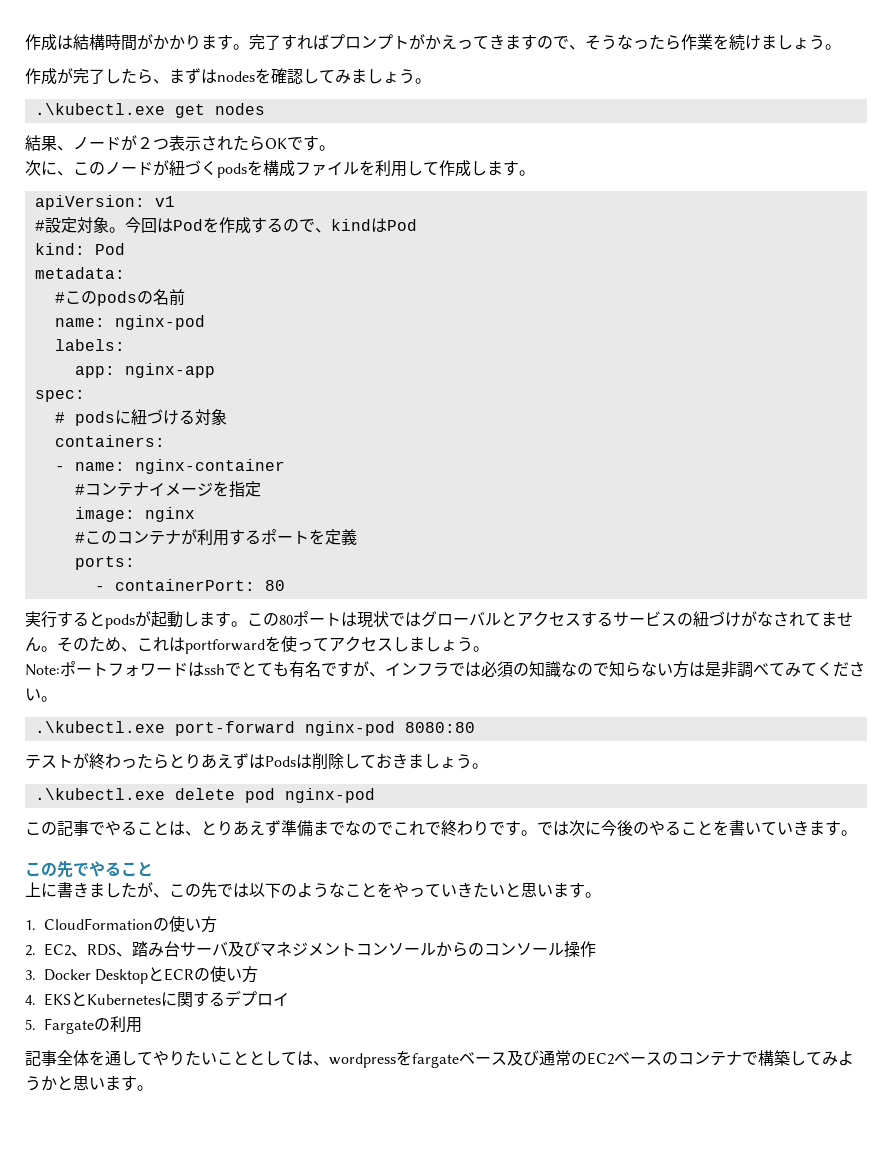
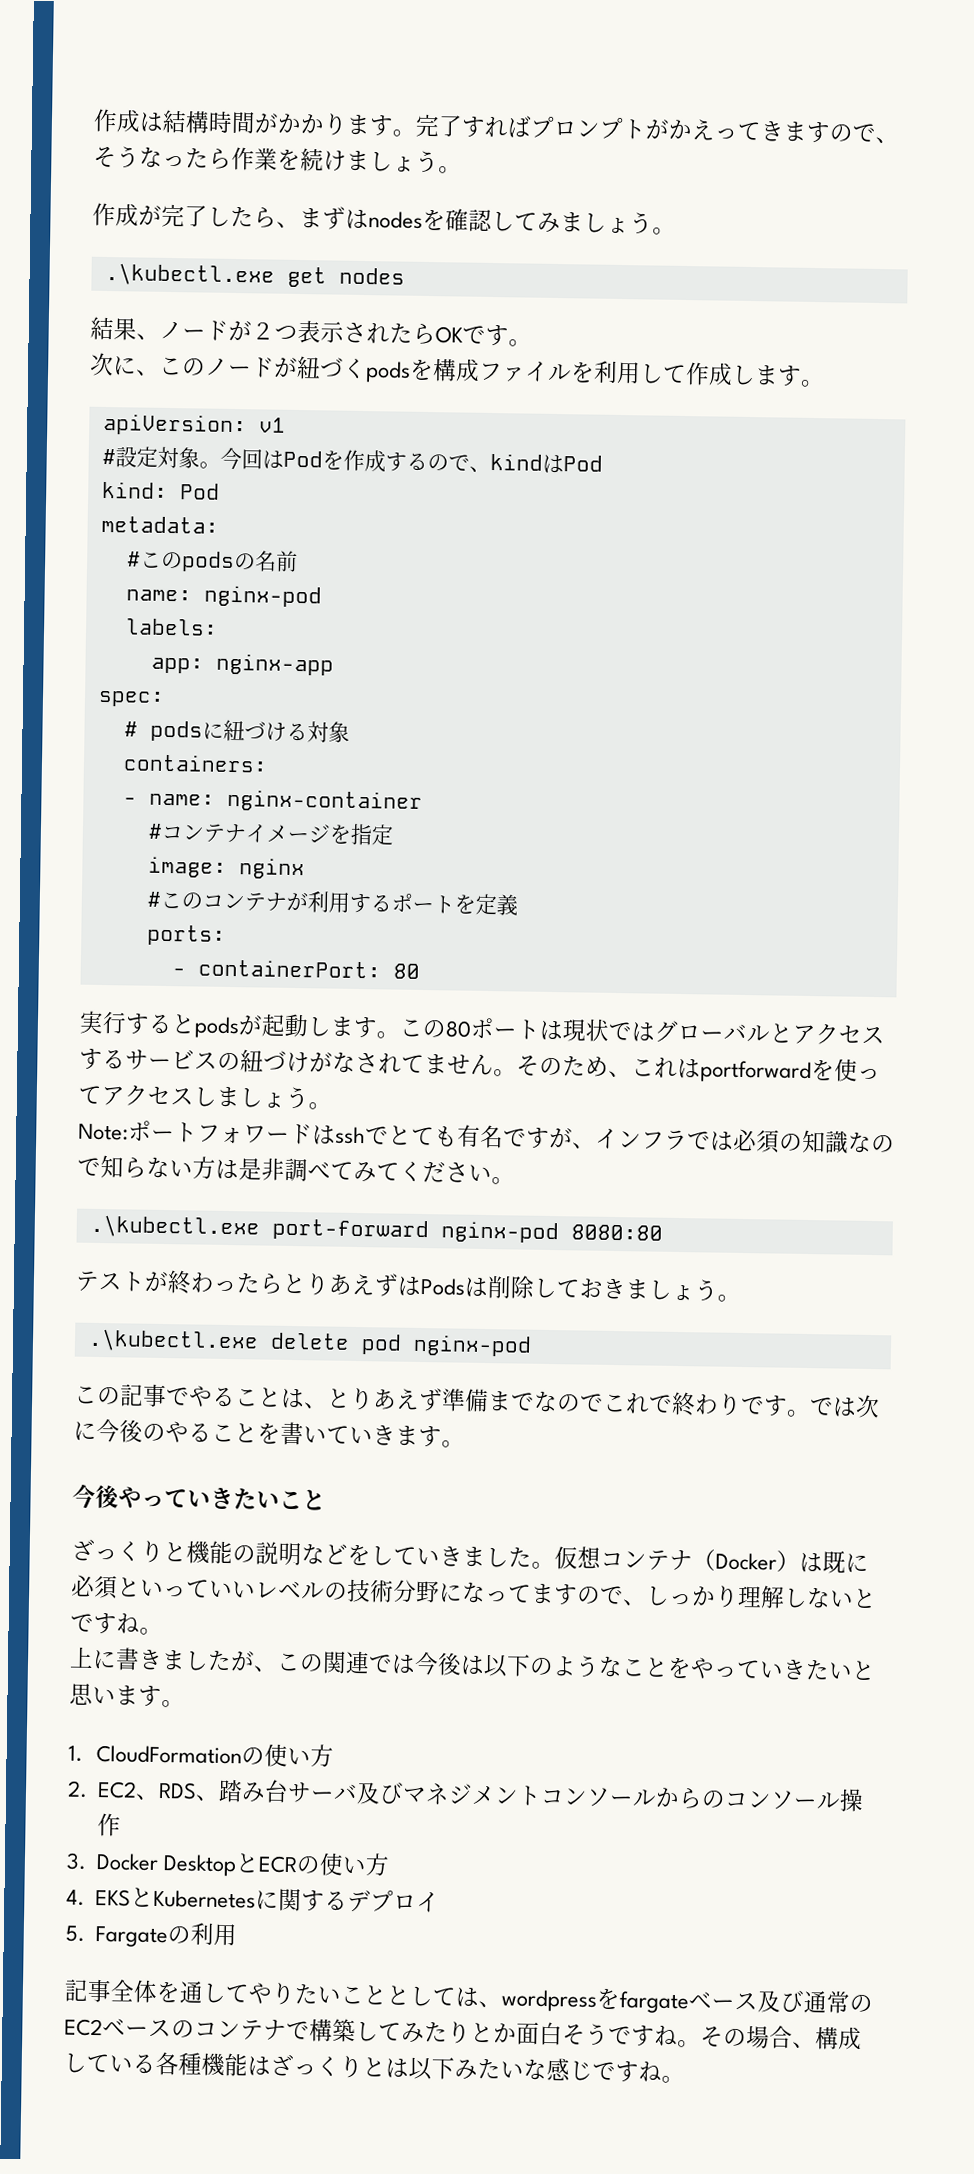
- この先でやること
+ 今後やっていきたいこと
+ ざっくりと機能の説明などをしていきました。仮想コンテナ（Docker）は既に必須といっていいレベルの技術分野になってますので、しっかり理解しないとですね。
- 上に書きましたが、この先では以下のようなことをやっていきたいと思います。
+ 上に書きましたが、この関連では今後は以下のようなことをやっていきたいと思います。
- 記事全体を通してやりたいこととしては、wordpressをfargateベース及び通常のEC2ベースのコンテナで構築してみようかと思います。
+ 記事全体を通してやりたいこととしては、wordpressをfargateベース及び通常のEC2ベースのコンテナで構築してみたりとか面白そうですね。その場合、構成している各種機能はざっくりとは以下みたいな感じですね。

